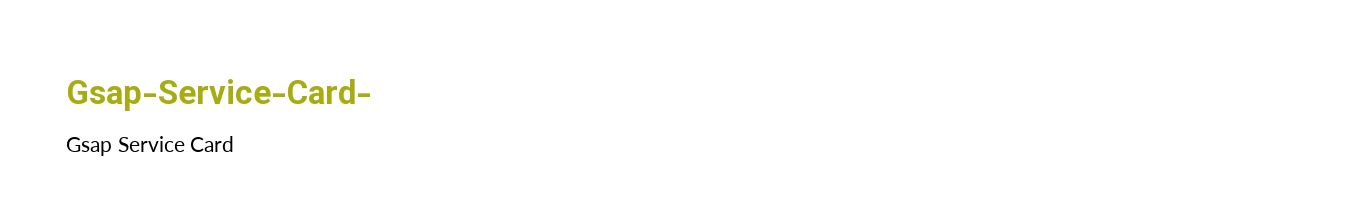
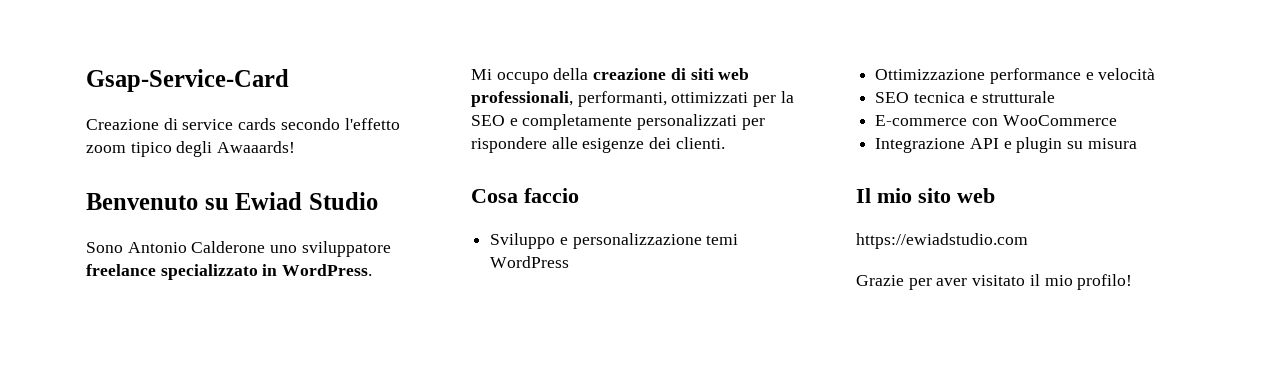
- Gsap-Service-Card-
- Gsap Service Card
+ Gsap-Service-Card
+ Creazione di service cards secondo l'effetto zoom tipico degli Awaaards!
+ Benvenuto su Ewiad Studio
+ Sono Antonio Calderone uno sviluppatore freelance specializzato in WordPress.
+ Mi occupo della creazione di siti web professionali, performanti, ottimizzati per la SEO e completamente personalizzati per rispondere alle esigenze dei clienti.
+ Cosa faccio
+ Sviluppo e personalizzazione temi WordPress
+ Ottimizzazione performance e velocità
+ SEO tecnica e strutturale
+ E-commerce con WooCommerce
+ Integrazione API e plugin su misura
+ Il mio sito web
+ https://ewiadstudio.com
+ Grazie per aver visitato il mio profilo!

